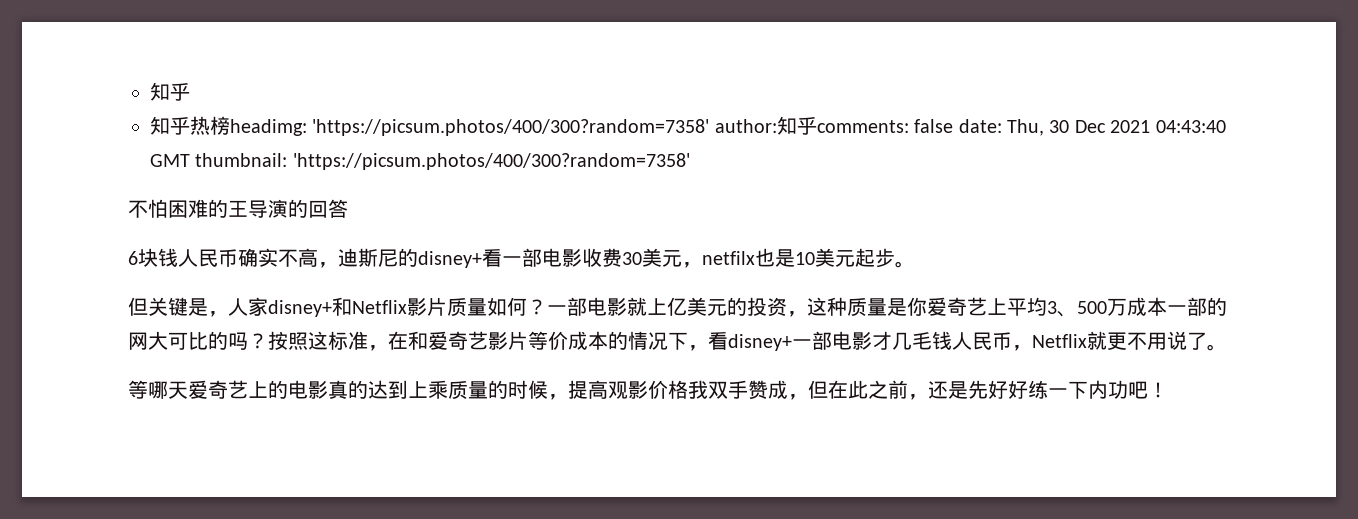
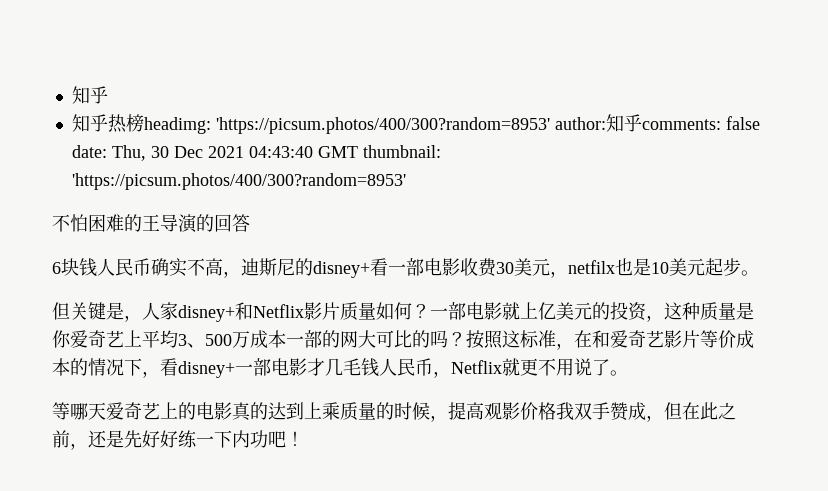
- 知乎热榜headimg: 'https://picsum.photos/400/300?random=7358' author:知乎comments: false date: Thu, 30 Dec 2021 04:43:40 GMT thumbnail: 'https://picsum.photos/400/300?random=7358'
+ 知乎热榜headimg: 'https://picsum.photos/400/300?random=8953' author:知乎comments: false date: Thu, 30 Dec 2021 04:43:40 GMT thumbnail: 'https://picsum.photos/400/300?random=8953'

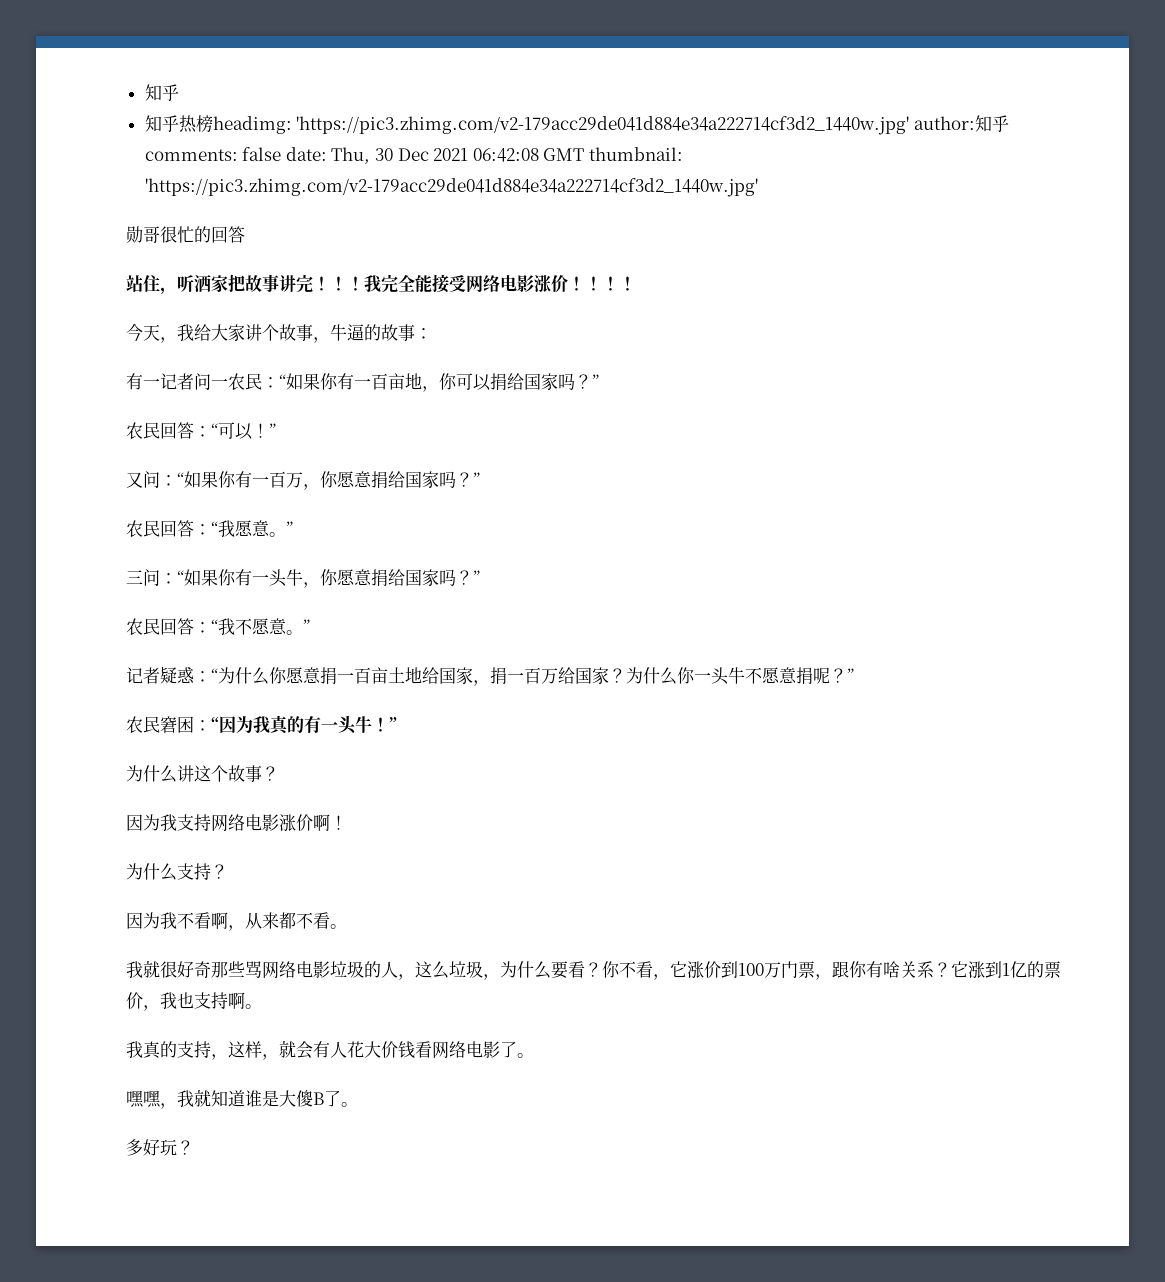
- 知乎热榜headimg: 'https://picsum.photos/400/300?random=8953' author:知乎comments: false date: Thu, 30 Dec 2021 04:43:40 GMT thumbnail: 'https://picsum.photos/400/300?random=8953'
- 不怕困难的王导演的回答
- 6块钱人民币确实不高，迪斯尼的disney+看一部电影收费30美元，netfilx也是10美元起步。
- 但关键是，人家disney+和Netflix影片质量如何？一部电影就上亿美元的投资，这种质量是你爱奇艺上平均3、500万成本一部的网大可比的吗？按照这标准，在和爱奇艺影片等价成本的情况下，看disney+一部电影才几毛钱人民币，Netflix就更不用说了。
- 等哪天爱奇艺上的电影真的达到上乘质量的时候，提高观影价格我双手赞成，但在此之前，还是先好好练一下内功吧！
+ 知乎热榜headimg: 'https://pic3.zhimg.com/v2-179acc29de041d884e34a222714cf3d2_1440w.jpg' author:知乎comments: false date: Thu, 30 Dec 2021 06:42:08 GMT thumbnail: 'https://pic3.zhimg.com/v2-179acc29de041d884e34a222714cf3d2_1440w.jpg'
+ 勋哥很忙的回答
+ 站住，听洒家把故事讲完！！！我完全能接受网络电影涨价！！！！
+ 今天，我给大家讲个故事，牛逼的故事：
+ 有一记者问一农民：“如果你有一百亩地，你可以捐给国家吗？”
+ 农民回答：“可以！”
+ 又问：“如果你有一百万，你愿意捐给国家吗？”
+ 农民回答：“我愿意。”
+ 三问：“如果你有一头牛，你愿意捐给国家吗？”
+ 农民回答：“我不愿意。”
+ 记者疑惑：“为什么你愿意捐一百亩土地给国家，捐一百万给国家？为什么你一头牛不愿意捐呢？”
+ 农民窘困：“因为我真的有一头牛！”
+ 为什么讲这个故事？
+ 因为我支持网络电影涨价啊！
+ 为什么支持？
+ 因为我不看啊，从来都不看。
+ 我就很好奇那些骂网络电影垃圾的人，这么垃圾，为什么要看？你不看，它涨价到100万门票，跟你有啥关系？它涨到1亿的票价，我也支持啊。
+ 我真的支持，这样，就会有人花大价钱看网络电影了。
+ 嘿嘿，我就知道谁是大傻B了。
+ 多好玩？

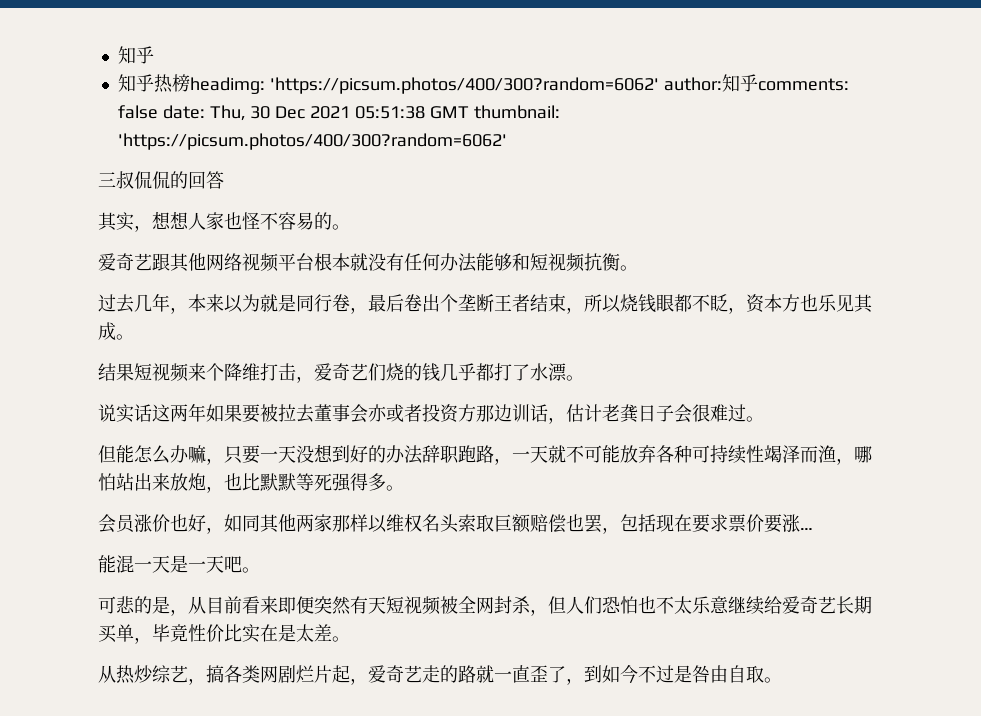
- 知乎热榜headimg: 'https://pic3.zhimg.com/v2-179acc29de041d884e34a222714cf3d2_1440w.jpg' author:知乎comments: false date: Thu, 30 Dec 2021 06:42:08 GMT thumbnail: 'https://pic3.zhimg.com/v2-179acc29de041d884e34a222714cf3d2_1440w.jpg'
- 勋哥很忙的回答
+ 知乎热榜headimg: 'https://picsum.photos/400/300?random=6062' author:知乎comments: false date: Thu, 30 Dec 2021 05:51:38 GMT thumbnail: 'https://picsum.photos/400/300?random=6062'
+ 三叔侃侃的回答
- 站住，听洒家把故事讲完！！！我完全能接受网络电影涨价！！！！
- 今天，我给大家讲个故事，牛逼的故事：
- 有一记者问一农民：“如果你有一百亩地，你可以捐给国家吗？”
- 农民回答：“可以！”
- 又问：“如果你有一百万，你愿意捐给国家吗？”
- 农民回答：“我愿意。”
- 三问：“如果你有一头牛，你愿意捐给国家吗？”
- 农民回答：“我不愿意。”
- 记者疑惑：“为什么你愿意捐一百亩土地给国家，捐一百万给国家？为什么你一头牛不愿意捐呢？”
- 农民窘困：“因为我真的有一头牛！”
- 为什么讲这个故事？
- 因为我支持网络电影涨价啊！
- 为什么支持？
- 因为我不看啊，从来都不看。
- 我就很好奇那些骂网络电影垃圾的人，这么垃圾，为什么要看？你不看，它涨价到100万门票，跟你有啥关系？它涨到1亿的票价，我也支持啊。
- 我真的支持，这样，就会有人花大价钱看网络电影了。
- 嘿嘿，我就知道谁是大傻B了。
- 多好玩？
+ 其实，想想人家也怪不容易的。
+ 爱奇艺跟其他网络视频平台根本就没有任何办法能够和短视频抗衡。
+ 过去几年，本来以为就是同行卷，最后卷出个垄断王者结束，所以烧钱眼都不眨，资本方也乐见其成。
+ 结果短视频来个降维打击，爱奇艺们烧的钱几乎都打了水漂。
+ 说实话这两年如果要被拉去董事会亦或者投资方那边训话，估计老龚日子会很难过。
+ 但能怎么办嘛，只要一天没想到好的办法辞职跑路，一天就不可能放弃各种可持续性竭泽而渔，哪怕站出来放炮，也比默默等死强得多。
+ 会员涨价也好，如同其他两家那样以维权名头索取巨额赔偿也罢，包括现在要求票价要涨…
+ 能混一天是一天吧。
+ 可悲的是，从目前看来即便突然有天短视频被全网封杀，但人们恐怕也不太乐意继续给爱奇艺长期买单，毕竟性价比实在是太差。
+ 从热炒综艺，搞各类网剧烂片起，爱奇艺走的路就一直歪了，到如今不过是咎由自取。

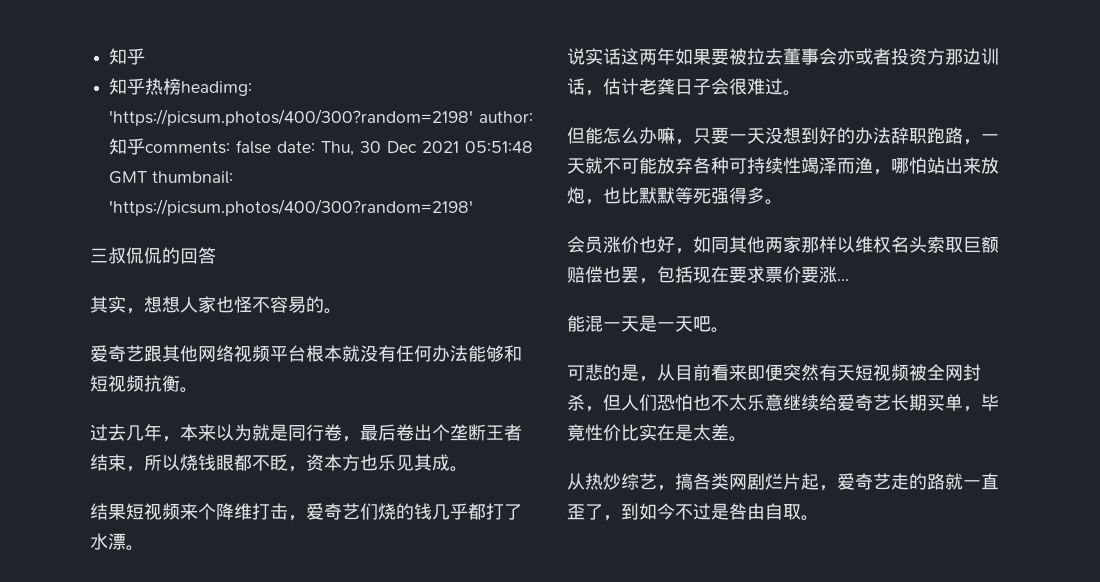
- 知乎热榜headimg: 'https://picsum.photos/400/300?random=6062' author:知乎comments: false date: Thu, 30 Dec 2021 05:51:38 GMT thumbnail: 'https://picsum.photos/400/300?random=6062'
+ 知乎热榜headimg: 'https://picsum.photos/400/300?random=2198' author:知乎comments: false date: Thu, 30 Dec 2021 05:51:48 GMT thumbnail: 'https://picsum.photos/400/300?random=2198'

